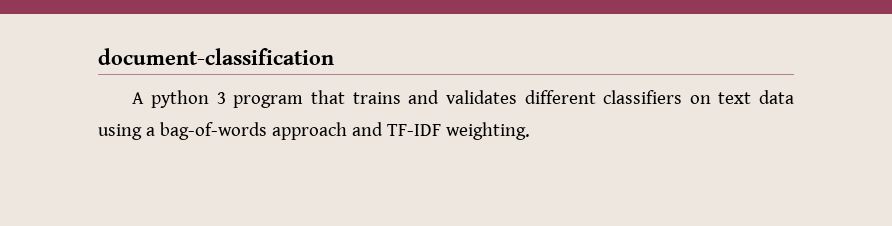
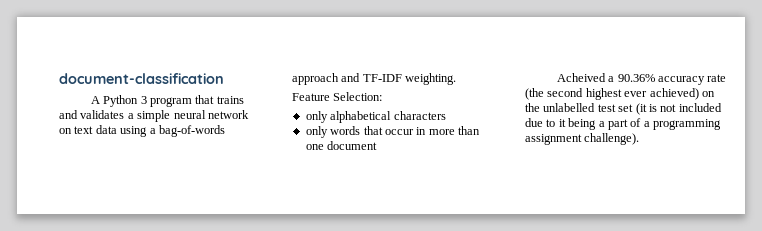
- A python 3 program that trains and validates different classifiers on text data using a bag-of-words approach and TF-IDF weighting.
+ A Python 3 program that trains and validates a simple neural network on text data using a bag-of-words approach and TF-IDF weighting.
+ Feature Selection:
+ only alphabetical characters
+ only words that occur in more than one document
+ Acheived a 90.36% accuracy rate (the second highest ever achieved) on the unlabelled test set (it is not included due to it being a part of a programming assignment challenge).

